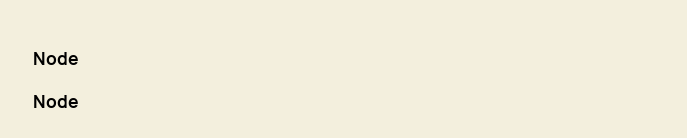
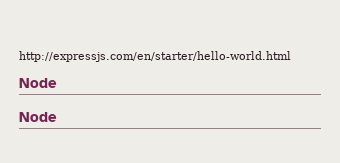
+ http://expressjs.com/en/starter/hello-world.html

